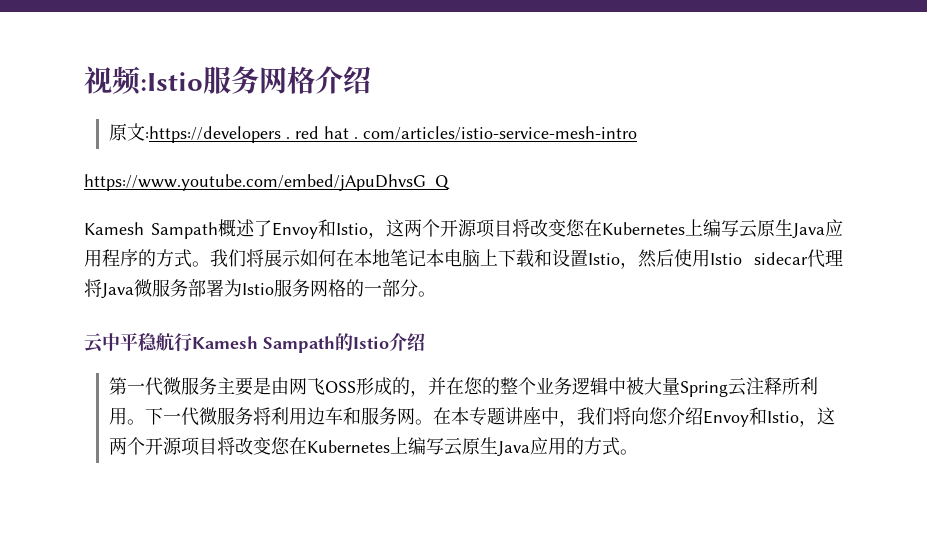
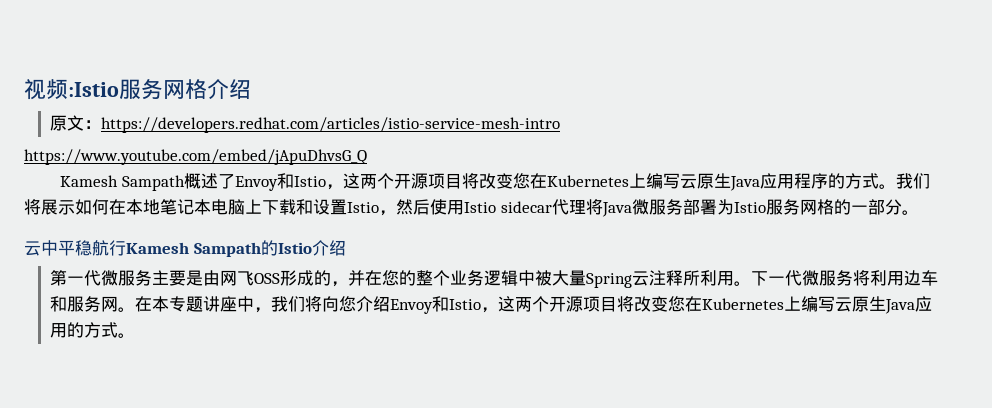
- 原文:https://developers . red hat . com/articles/istio-service-mesh-intro
+ 原文：https://developers.redhat.com/articles/istio-service-mesh-intro

